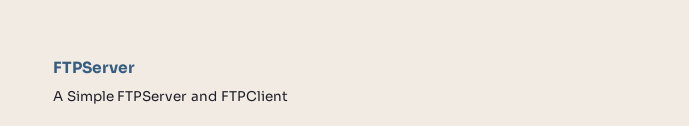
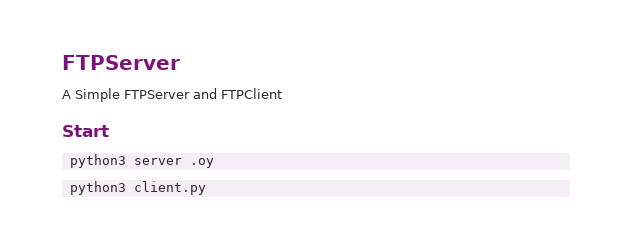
+ Start
+ python3 server .oy
+ python3 client.py

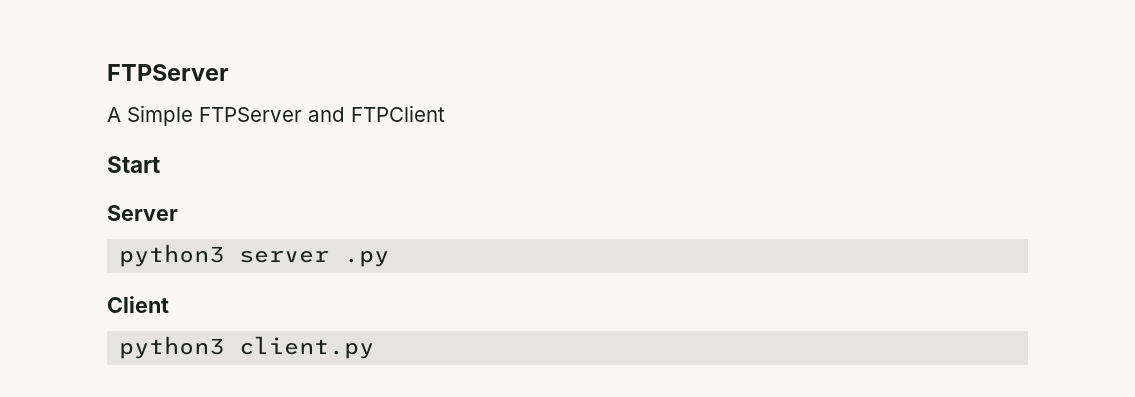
+ Server
- python3 server .oy
+ python3 server .py
+ Client

